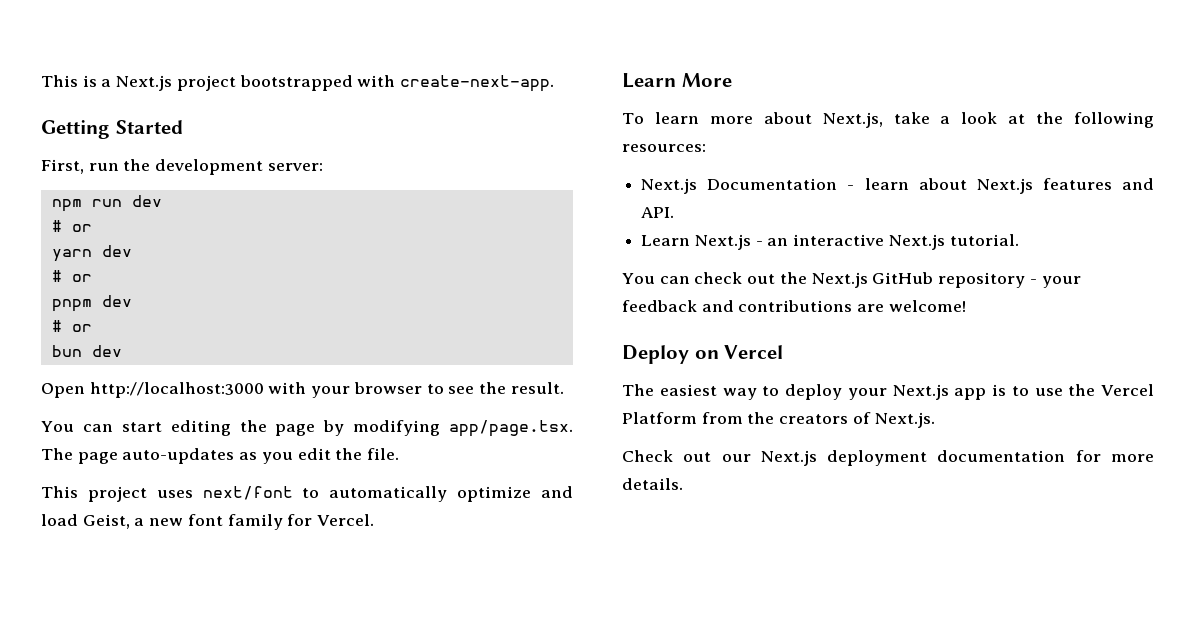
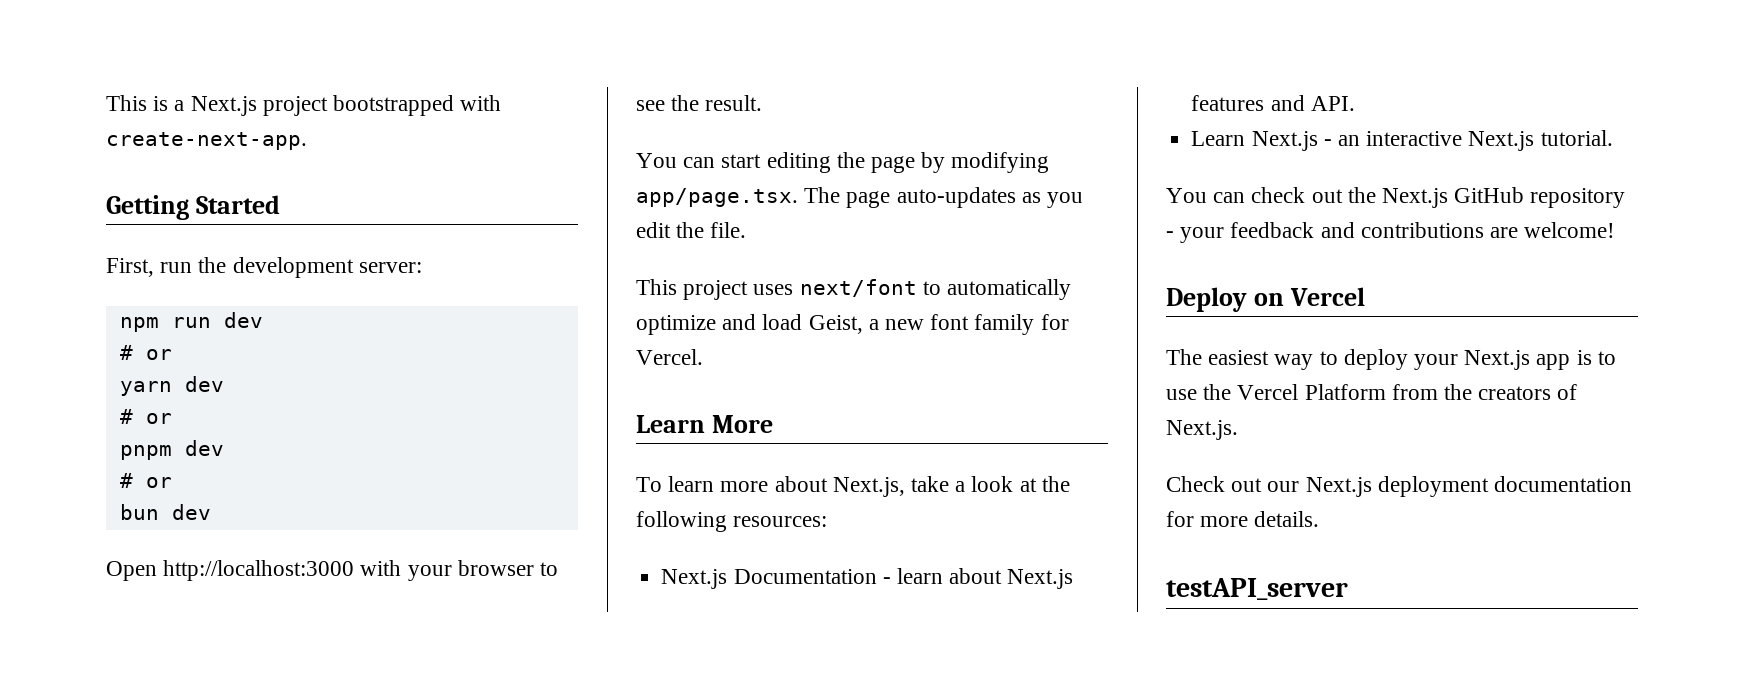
+ testAPI_server

